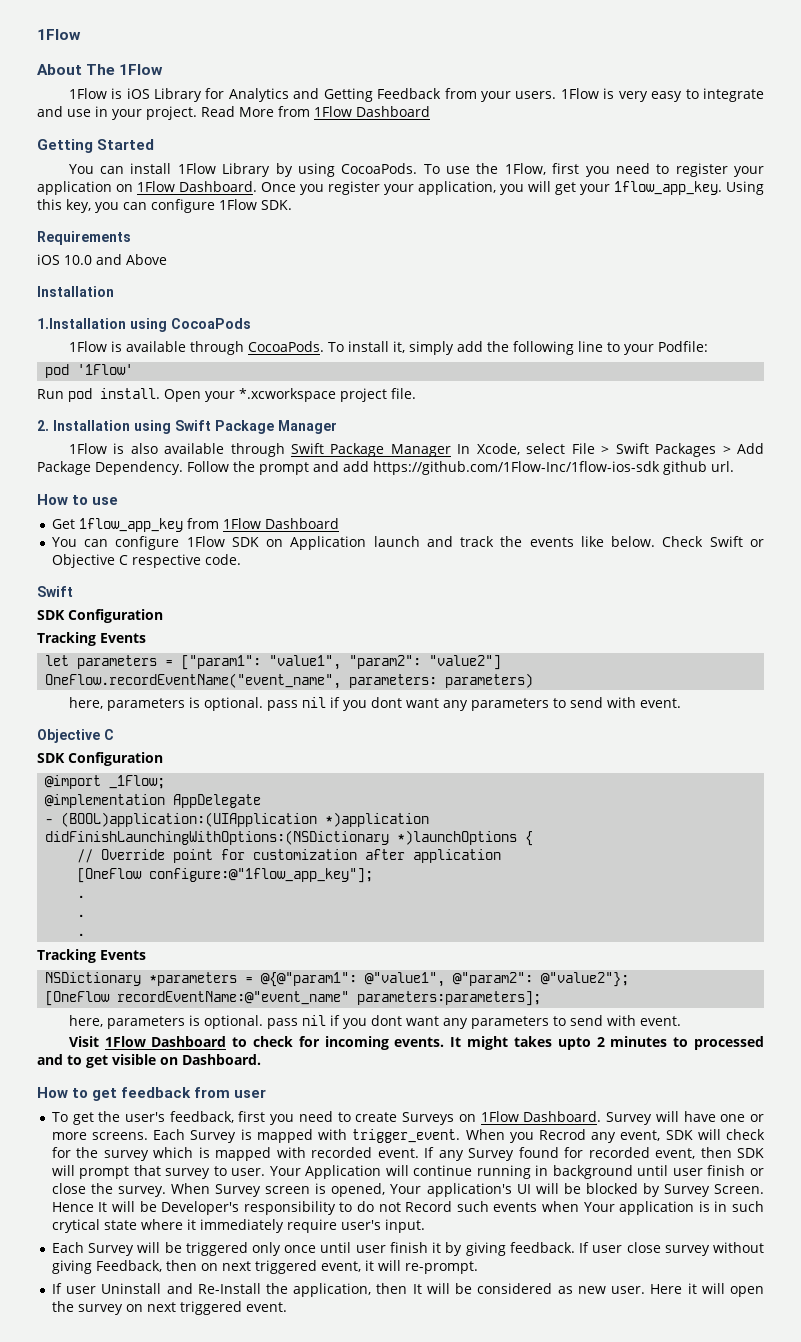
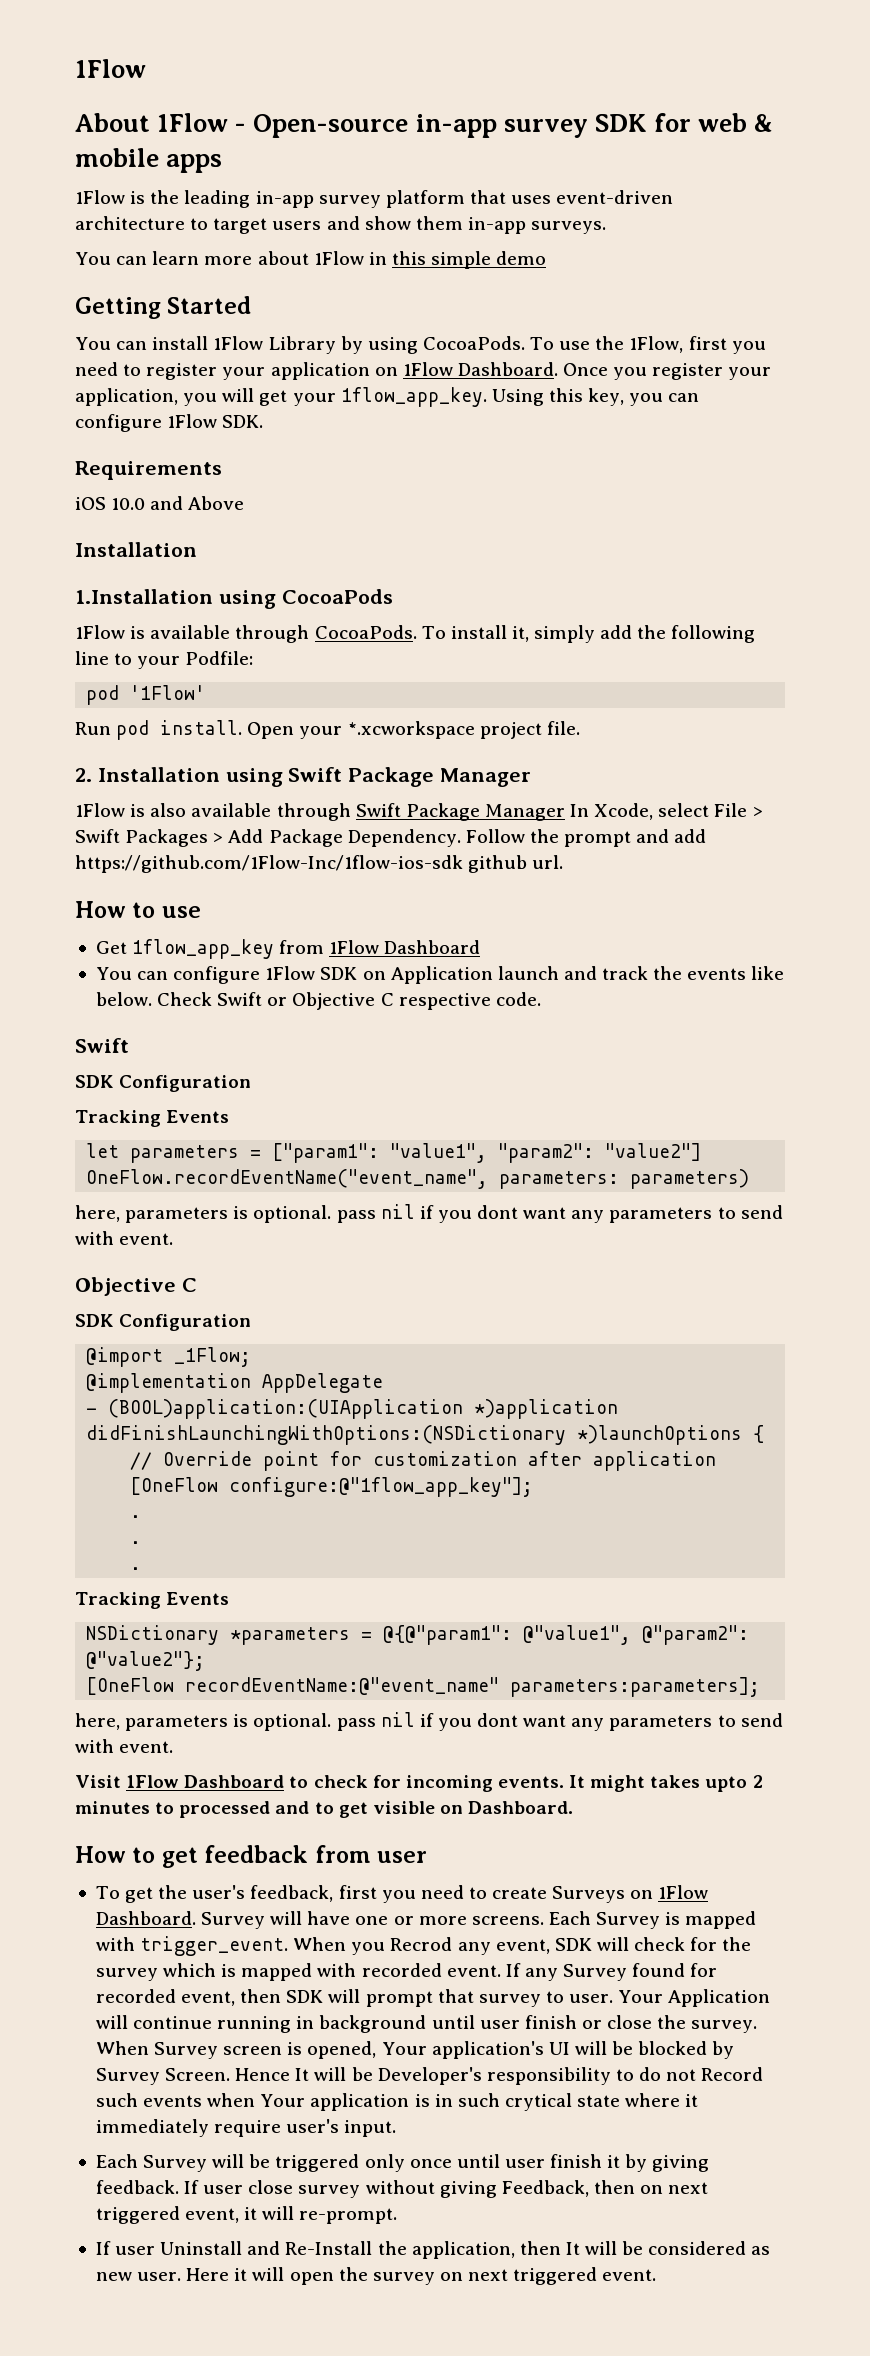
- About The 1Flow
- 1Flow is iOS Library for Analytics and Getting Feedback from your users. 1Flow is very easy to integrate and use in your project. Read More from 1Flow Dashboard
+ About 1Flow - Open-source in-app survey SDK for web & mobile apps
+ 1Flow is the leading in-app survey platform that uses event-driven architecture to target users and show them in-app surveys.
+ You can learn more about 1Flow in this simple demo

